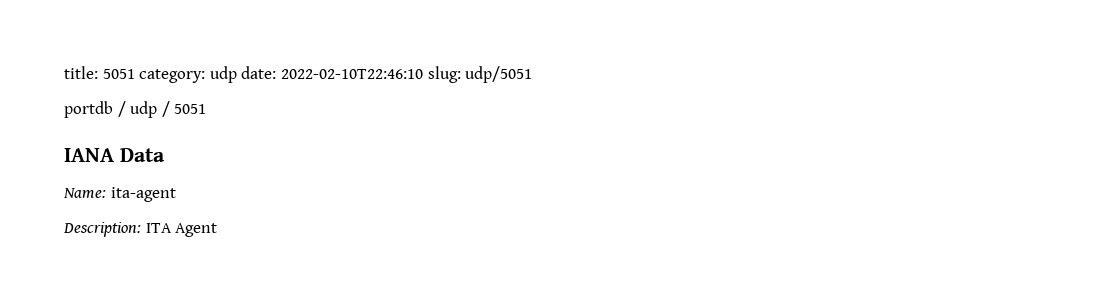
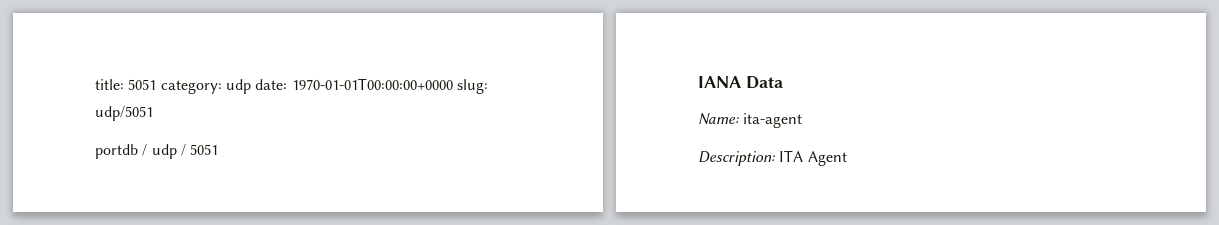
- title: 5051 category: udp date: 2022-02-10T22:46:10 slug: udp/5051
+ title: 5051 category: udp date: 1970-01-01T00:00:00+0000 slug: udp/5051

